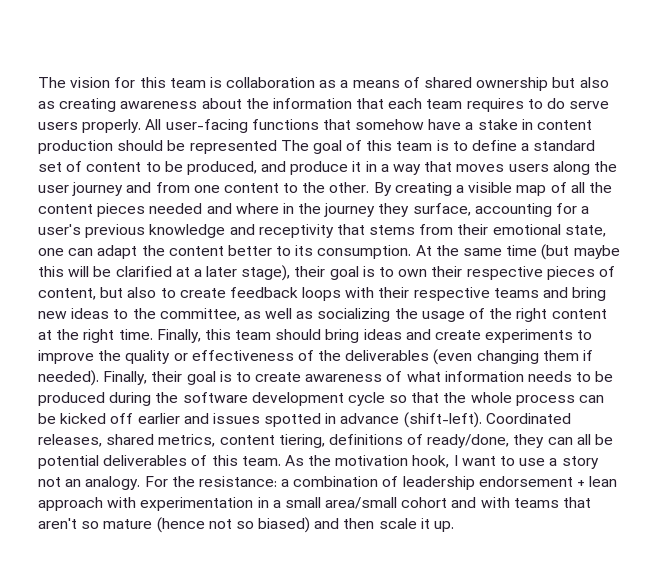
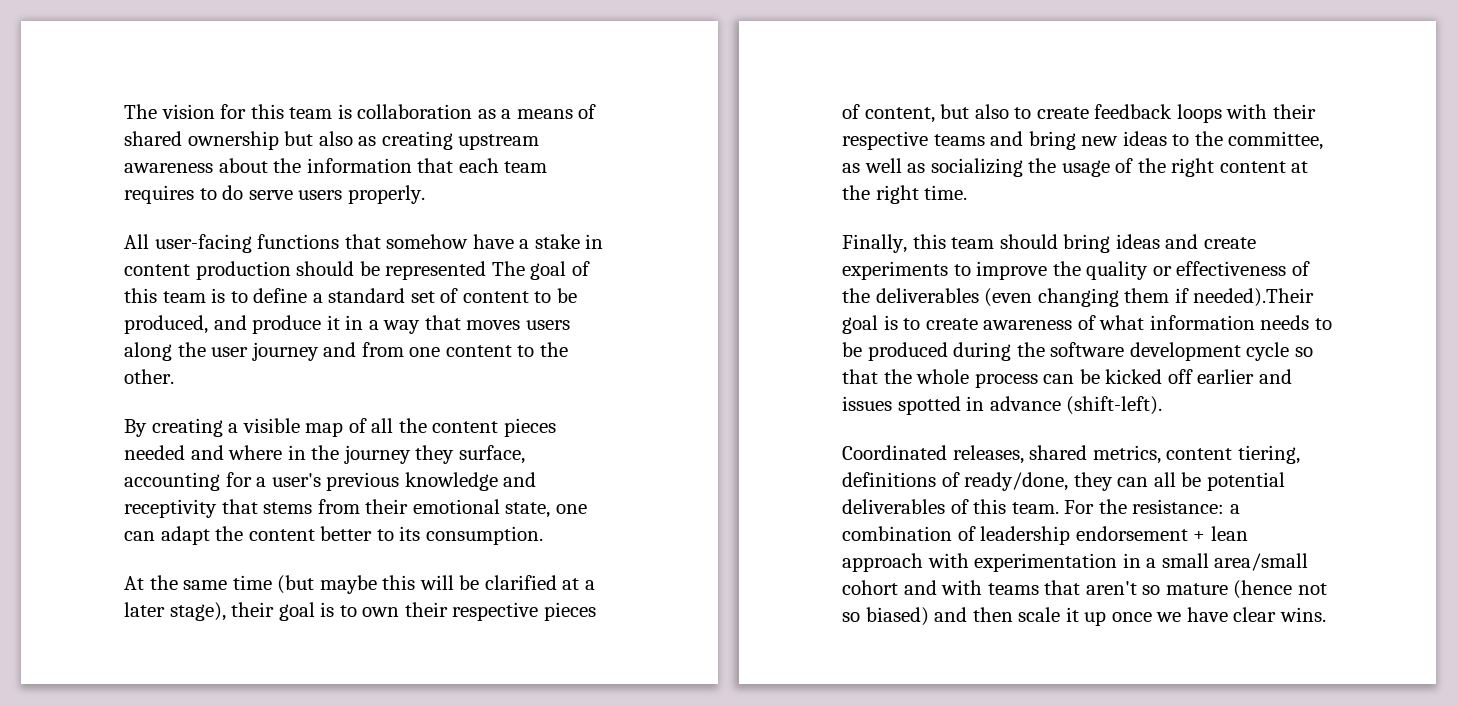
- The vision for this team is collaboration as a means of shared ownership but also as creating awareness about the information that each team requires to do serve users properly. All user-facing functions that somehow have a stake in content production should be represented The goal of this team is to define a standard set of content to be produced, and produce it in a way that moves users along the user journey and from one content to the other. By creating a visible map of all the content pieces needed and where in the journey they surface, accounting for a user's previous knowledge and receptivity that stems from their emotional state, one can adapt the content better to its consumption. At the same time (but maybe this will be clarified at a later stage), their goal is to own their respective pieces of content, but also to create feedback loops with their respective teams and bring new ideas to the committee, as well as socializing the usage of the right content at the right time. Finally, this team should bring ideas and create experiments to improve the quality or effectiveness of the deliverables (even changing them if needed). Finally, their goal is to create awareness of what information needs to be produced during the software development cycle so that the whole process can be kicked off earlier and issues spotted in advance (shift-left). Coordinated releases, shared metrics, content tiering, definitions of ready/done, they can all be potential deliverables of this team.
+ The vision for this team is collaboration as a means of shared ownership but also as creating upstream awareness about the information that each team requires to do serve users properly.
+ All user-facing functions that somehow have a stake in content production should be represented The goal of this team is to define a standard set of content to be produced, and produce it in a way that moves users along the user journey and from one content to the other.
+ By creating a visible map of all the content pieces needed and where in the journey they surface, accounting for a user's previous knowledge and receptivity that stems from their emotional state, one can adapt the content better to its consumption.
+ At the same time (but maybe this will be clarified at a later stage), their goal is to own their respective pieces of content, but also to create feedback loops with their respective teams and bring new ideas to the committee, as well as socializing the usage of the right content at the right time.
+ Finally, this team should bring ideas and create experiments to improve the quality or effectiveness of the deliverables (even changing them if needed).Their goal is to create awareness of what information needs to be produced during the software development cycle so that the whole process can be kicked off earlier and issues spotted in advance (shift-left).
+ Coordinated releases, shared metrics, content tiering, definitions of ready/done, they can all be potential deliverables of this team.
- As the motivation hook, I want to use a story not an analogy.
- For the resistance: a combination of leadership endorsement + lean approach with experimentation in a small area/small cohort and with teams that aren't so mature (hence not so biased) and then scale it up.
+ For the resistance: a combination of leadership endorsement + lean approach with experimentation in a small area/small cohort and with teams that aren't so mature (hence not so biased) and then scale it up once we have clear wins.

